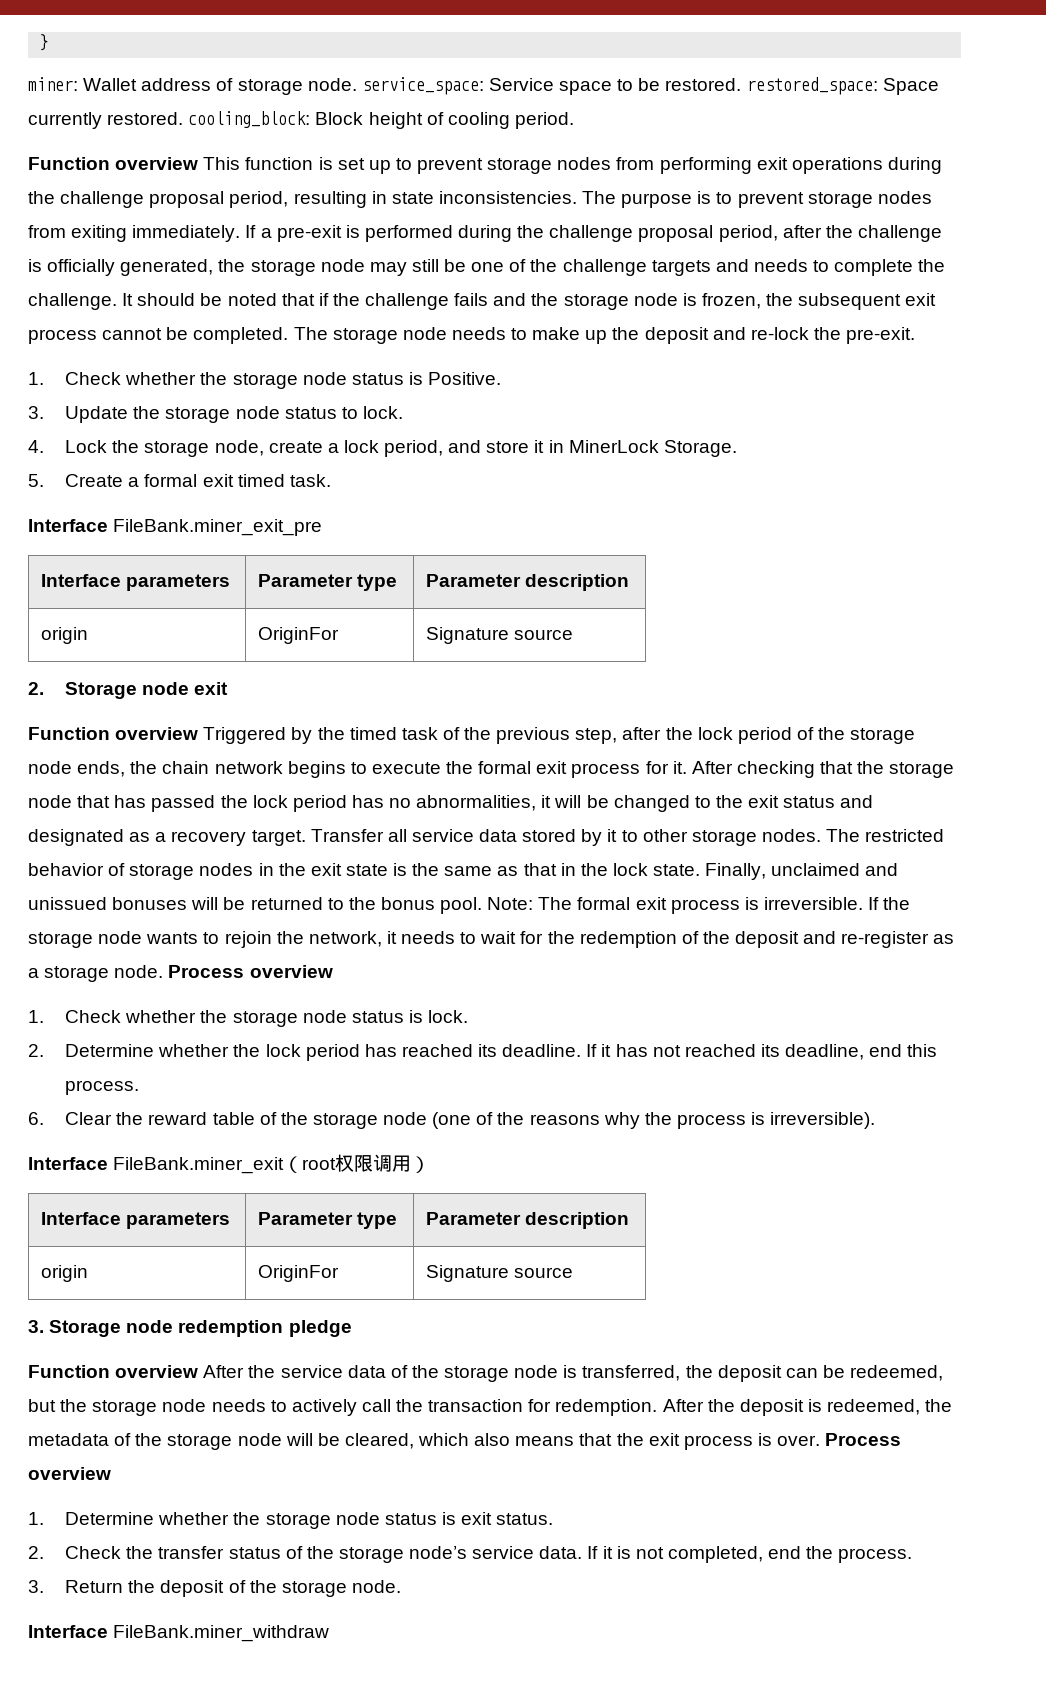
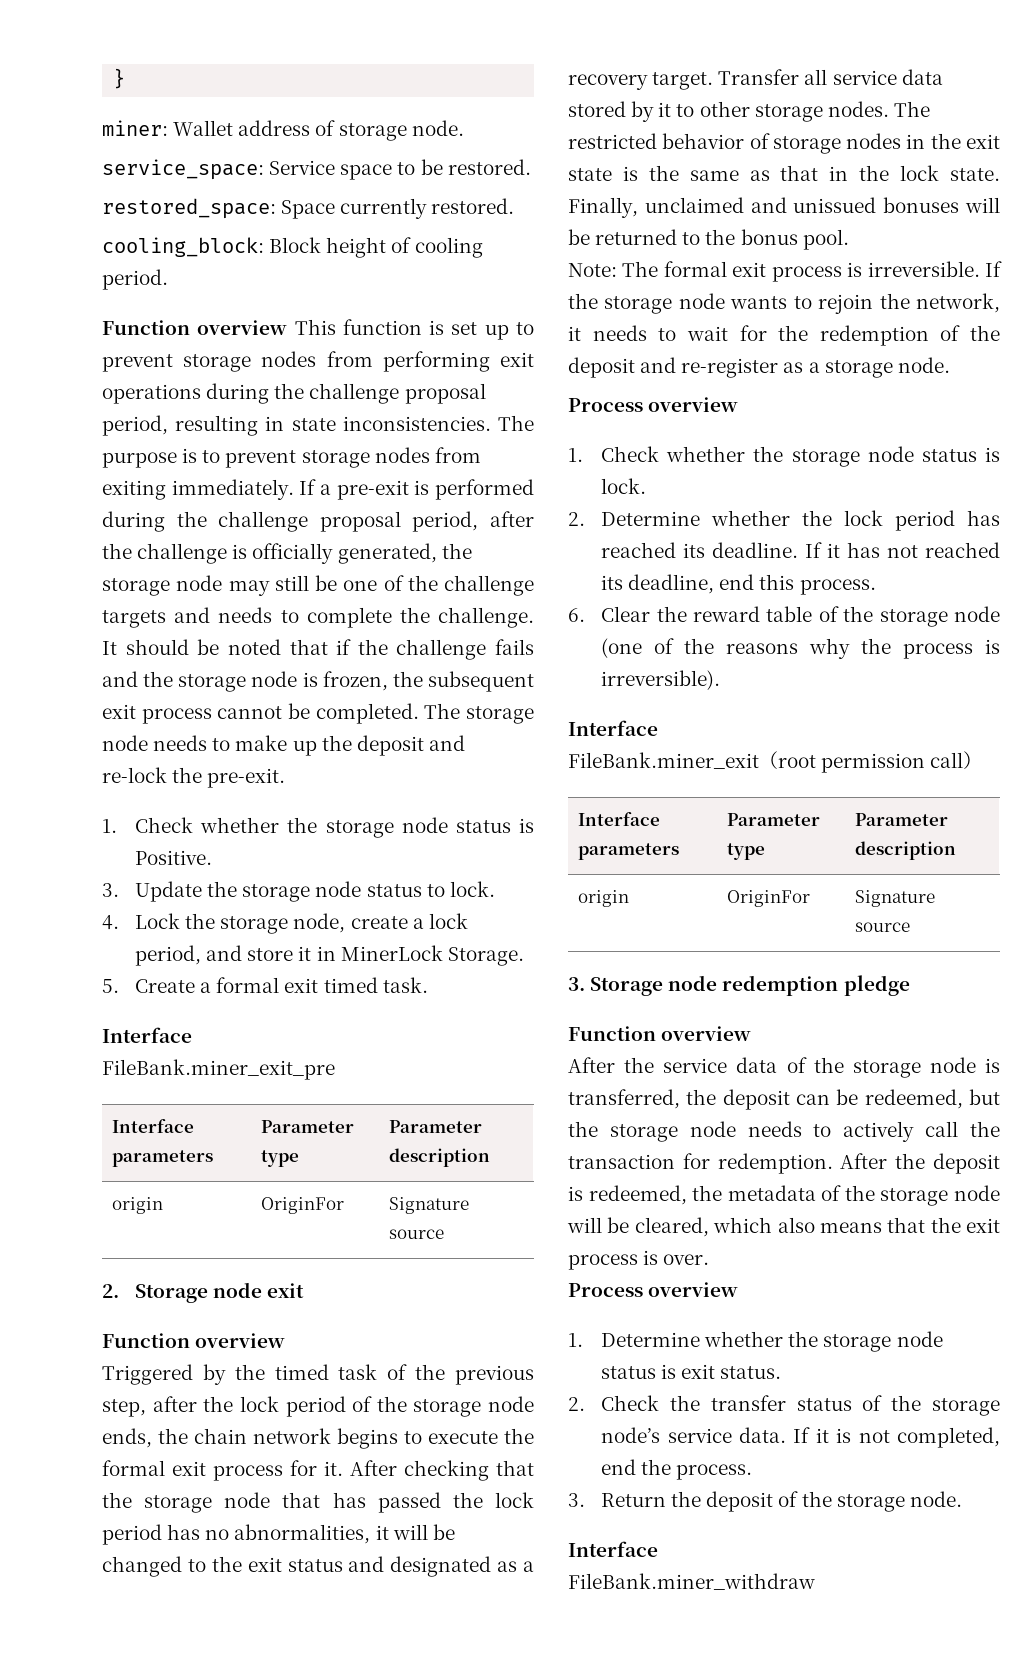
- miner: Wallet address of storage node. service_space: Service space to be restored. restored_space: Space currently restored. cooling_block: Block height of cooling period.
+ miner: Wallet address of storage node.
+ service_space: Service space to be restored.
+ restored_space: Space currently restored.
+ cooling_block: Block height of cooling period.
  5. Create a formal exit timed task.
- Interface FileBank.miner_exit_pre
+ Interface
+ FileBank.miner_exit_pre
  2. Storage node exit
- Function overview Triggered by the timed task of the previous step, after the lock period of the storage node ends, the chain network begins to execute the formal exit process for it.
+ Function overview
+ Triggered by the timed task of the previous step, after the lock period of the storage node ends, the chain network begins to execute the formal exit process for it.
- Finally, unclaimed and unissued bonuses will be returned to the bonus pool. Note: The formal exit process is irreversible.
+ Finally, unclaimed and unissued bonuses will be returned to the bonus pool.
+ Note: The formal exit process is irreversible.
- If the storage node wants to rejoin the network, it needs to wait for the redemption of the deposit and re-register as a storage node. Process overview
+ If the storage node wants to rejoin the network, it needs to wait for the redemption of the deposit and re-register as a storage node.
+ Process overview
  6. Clear the reward table of the storage node (one of the reasons why the process is irreversible).
- Interface FileBank.miner_exit（root权限调用）
+ Interface
+ FileBank.miner_exit（root permission call）
  3. Storage node redemption pledge
- Function overview After the service data of the storage node is transferred, the deposit can be redeemed, but the storage node needs to actively call the transaction for redemption.
+ Function overview
+ After the service data of the storage node is transferred, the deposit can be redeemed, but the storage node needs to actively call the transaction for redemption.
- After the deposit is redeemed, the metadata of the storage node will be cleared, which also means that the exit process is over. Process overview
+ After the deposit is redeemed, the metadata of the storage node will be cleared, which also means that the exit process is over.
+ Process overview
  3. Return the deposit of the storage node.
- Interface FileBank.miner_withdraw
+ Interface
+ FileBank.miner_withdraw

